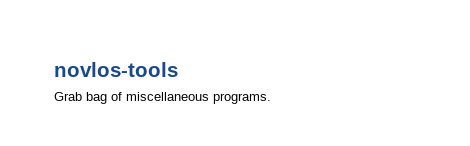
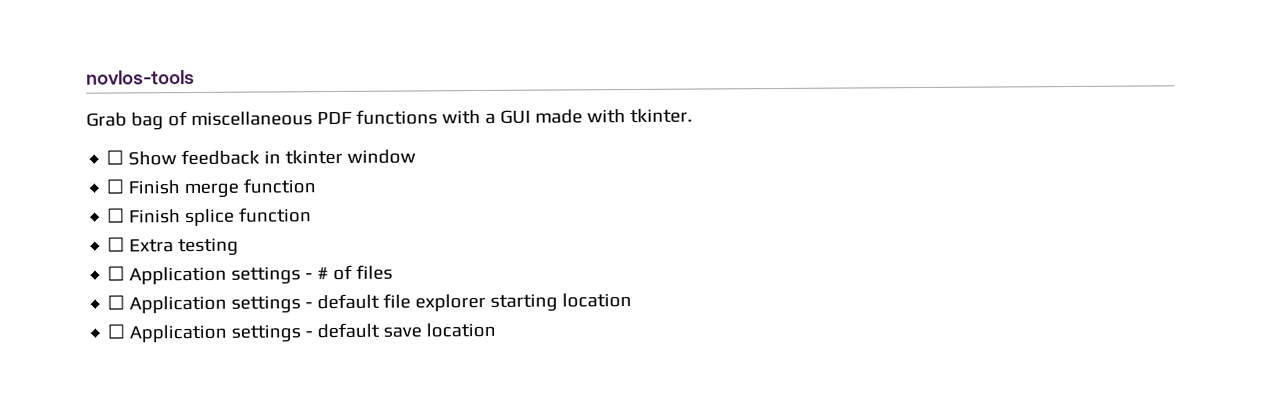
- Grab bag of miscellaneous programs.
+ Grab bag of miscellaneous PDF functions with a GUI made with tkinter.
+ ☐ Show feedback in tkinter window
+ ☐ Finish merge function
+ ☐ Finish splice function
+ ☐ Extra testing
+ ☐ Application settings - # of files
+ ☐ Application settings - default file explorer starting location
+ ☐ Application settings - default save location

